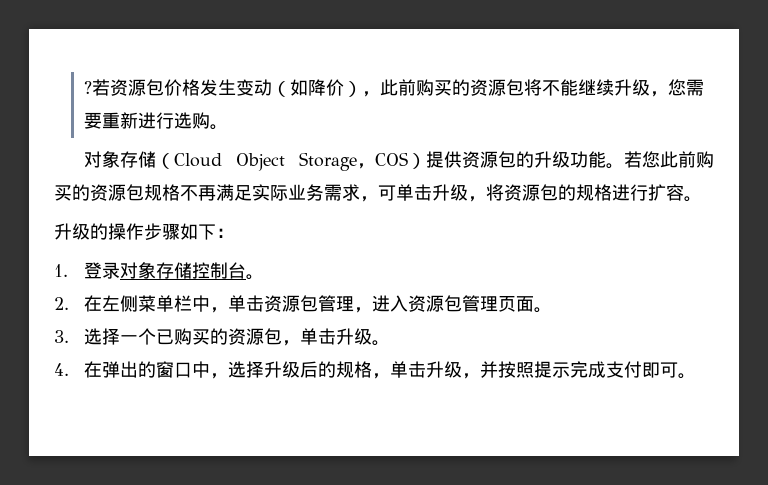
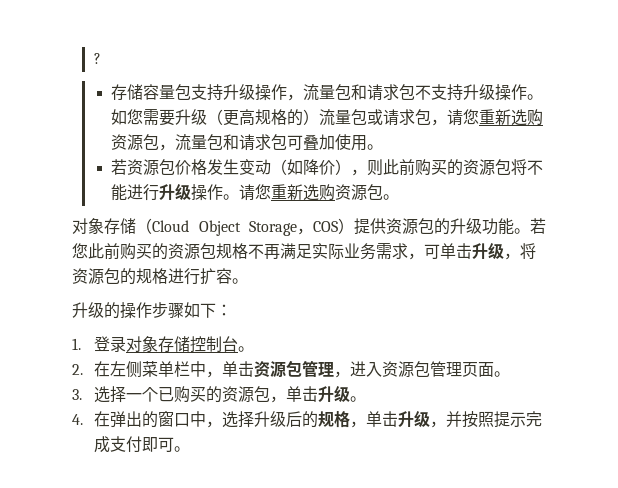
- ?若资源包价格发生变动（如降价），此前购买的资源包将不能继续升级，您需要重新进行选购。
+ ?
+ 存储容量包支持升级操作，流量包和请求包不支持升级操作。如您需要升级（更高规格的）流量包或请求包，请您重新选购资源包，流量包和请求包可叠加使用。
+ 若资源包价格发生变动（如降价），则此前购买的资源包将不能进行升级操作。请您重新选购资源包。

